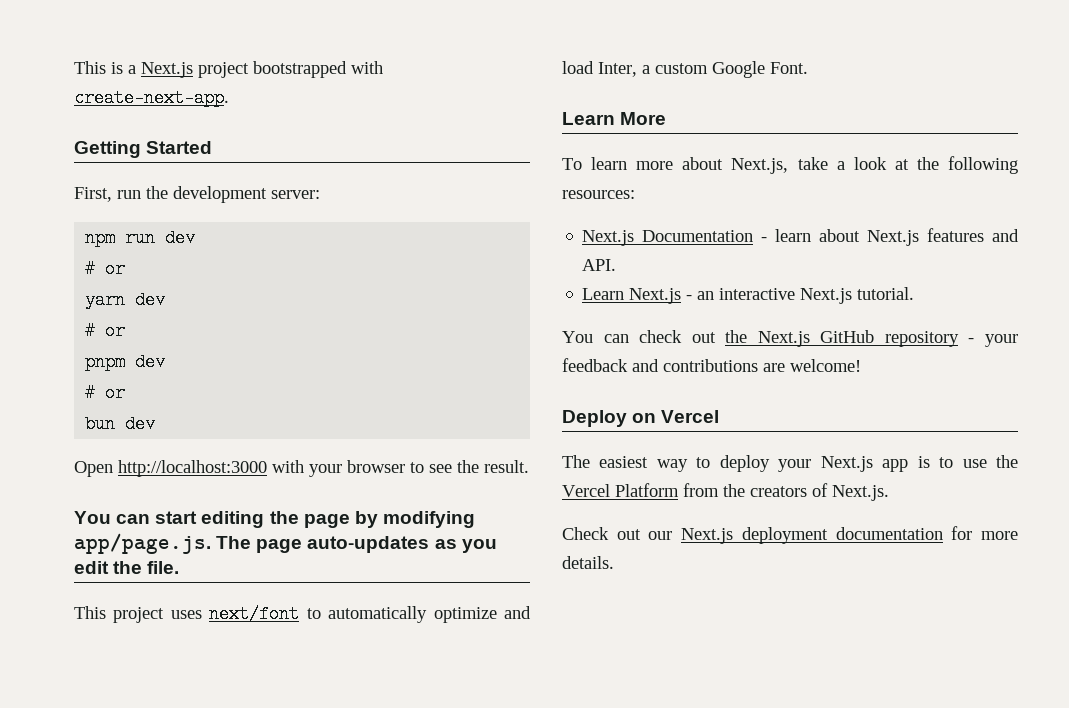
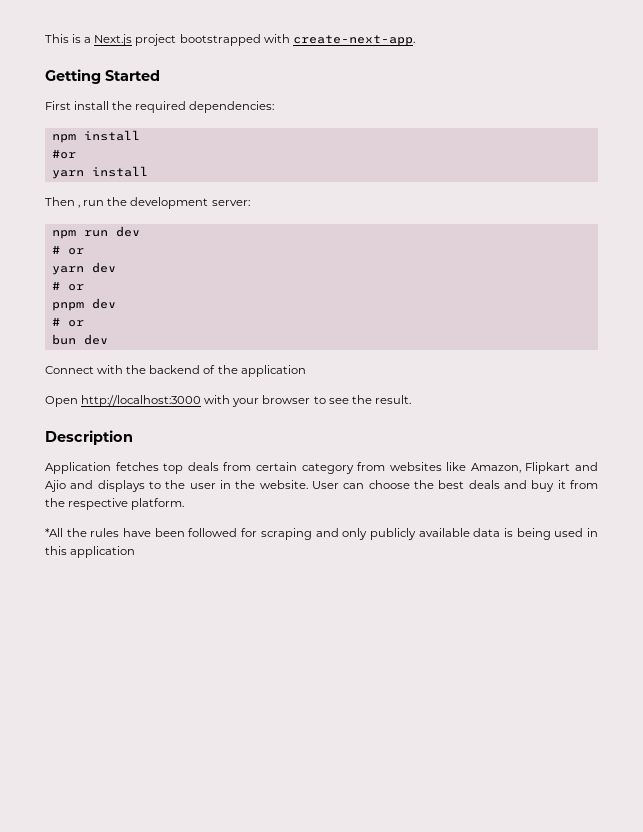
- First, run the development server:
+ First install the required dependencies:
+ npm install
+ #or
+ yarn install
+ Then , run the development server:
+ Connect with the backend of the application
- You can start editing the page by modifying app/page.js. The page auto-updates as you edit the file.
- This project uses next/font to automatically optimize and load Inter, a custom Google Font.
- Learn More
- To learn more about Next.js, take a look at the following resources:
- Next.js Documentation - learn about Next.js features and API.
- Learn Next.js - an interactive Next.js tutorial.
- You can check out the Next.js GitHub repository - your feedback and contributions are welcome!
- Deploy on Vercel
- The easiest way to deploy your Next.js app is to use the Vercel Platform from the creators of Next.js.
- Check out our Next.js deployment documentation for more details.
+ Description
+ Application fetches top deals from certain category from websites like Amazon, Flipkart and Ajio and displays to the user in the website. User can choose the best deals and buy it from the respective platform.
+ *All the rules have been followed for scraping and only publicly available data is being used in this application

